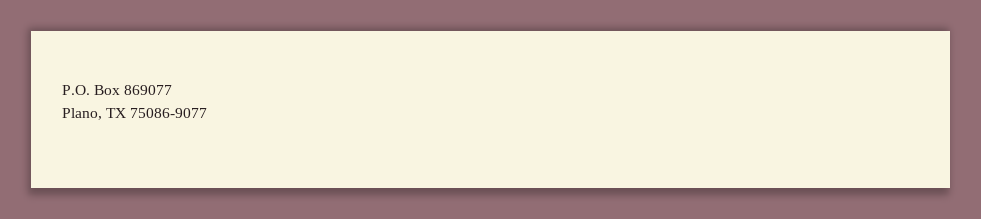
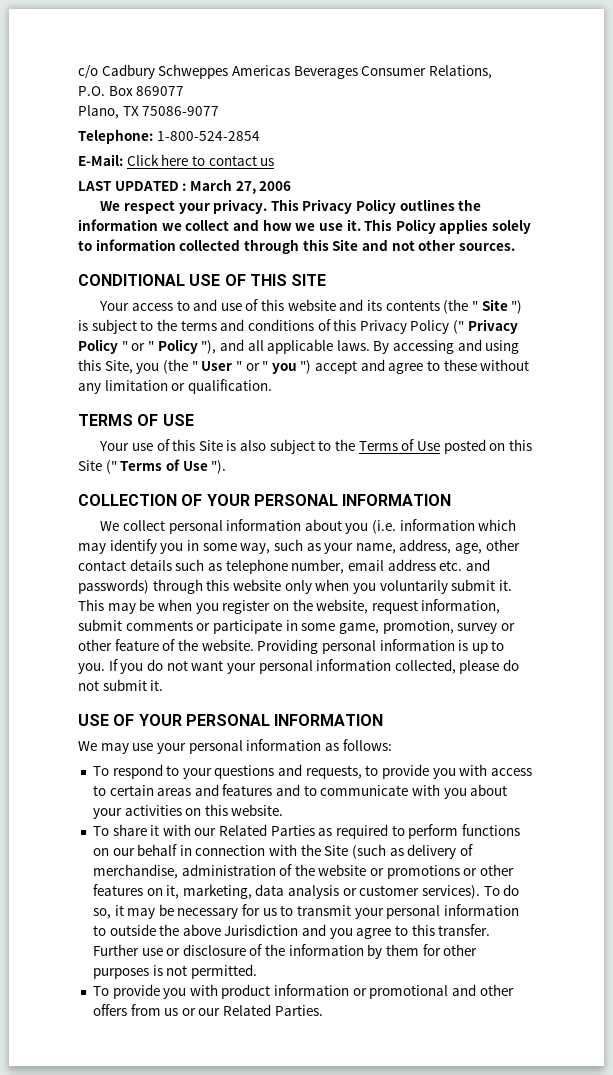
+ c/o Cadbury Schweppes Americas Beverages Consumer Relations,
+ Telephone: 1-800-524-2854
+ E-Mail: Click here to contact us
+ LAST UPDATED : March 27, 2006
+ We respect your privacy. This Privacy Policy outlines the information we collect and how we use it. This Policy applies solely to information collected through this Site and not other sources.
+ CONDITIONAL USE OF THIS SITE
+ Your access to and use of this website and its contents (the " Site ") is subject to the terms and conditions of this Privacy Policy (" Privacy Policy " or " Policy "), and all applicable laws. By accessing and using this Site, you (the " User " or " you ") accept and agree to these without any limitation or qualification.
+ TERMS OF USE
+ Your use of this Site is also subject to the Terms of Use posted on this Site (" Terms of Use ").
+ COLLECTION OF YOUR PERSONAL INFORMATION
+ We collect personal information about you (i.e. information which may identify you in some way, such as your name, address, age, other contact details such as telephone number, email address etc. and passwords) through this website only when you voluntarily submit it. This may be when you register on the website, request information, submit comments or participate in some game, promotion, survey or other feature of the website. Providing personal information is up to you. If you do not want your personal information collected, please do not submit it.
+ USE OF YOUR PERSONAL INFORMATION
+ We may use your personal information as follows:
+ To respond to your questions and requests, to provide you with access to certain areas and features and to communicate with you about your activities on this website.
+ To share it with our Related Parties as required to perform functions on our behalf in connection with the Site (such as delivery of merchandise, administration of the website or promotions or other features on it, marketing, data analysis or customer services). To do so, it may be necessary for us to transmit your personal information to outside the above Jurisdiction and you agree to this transfer. Further use or disclosure of the information by them for other purposes is not permitted.
+ To provide you with product information or promotional and other offers from us or our Related Parties.

